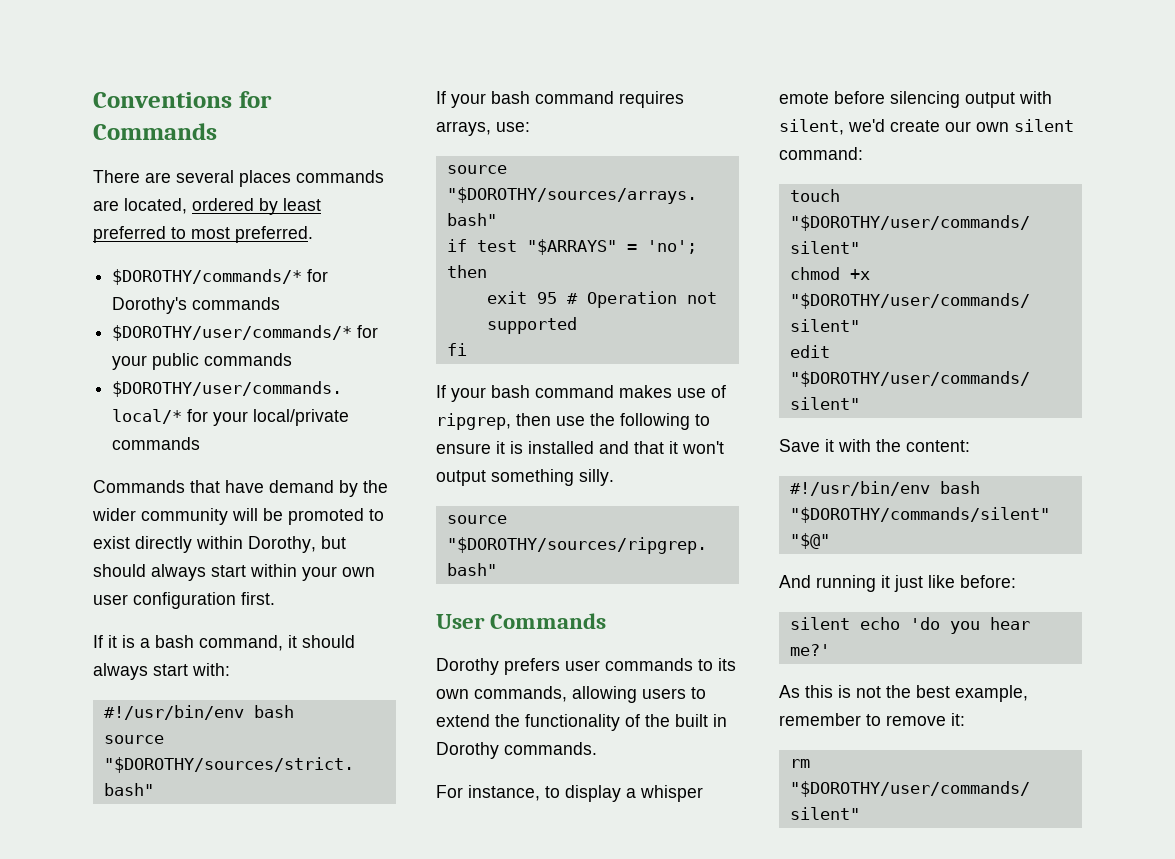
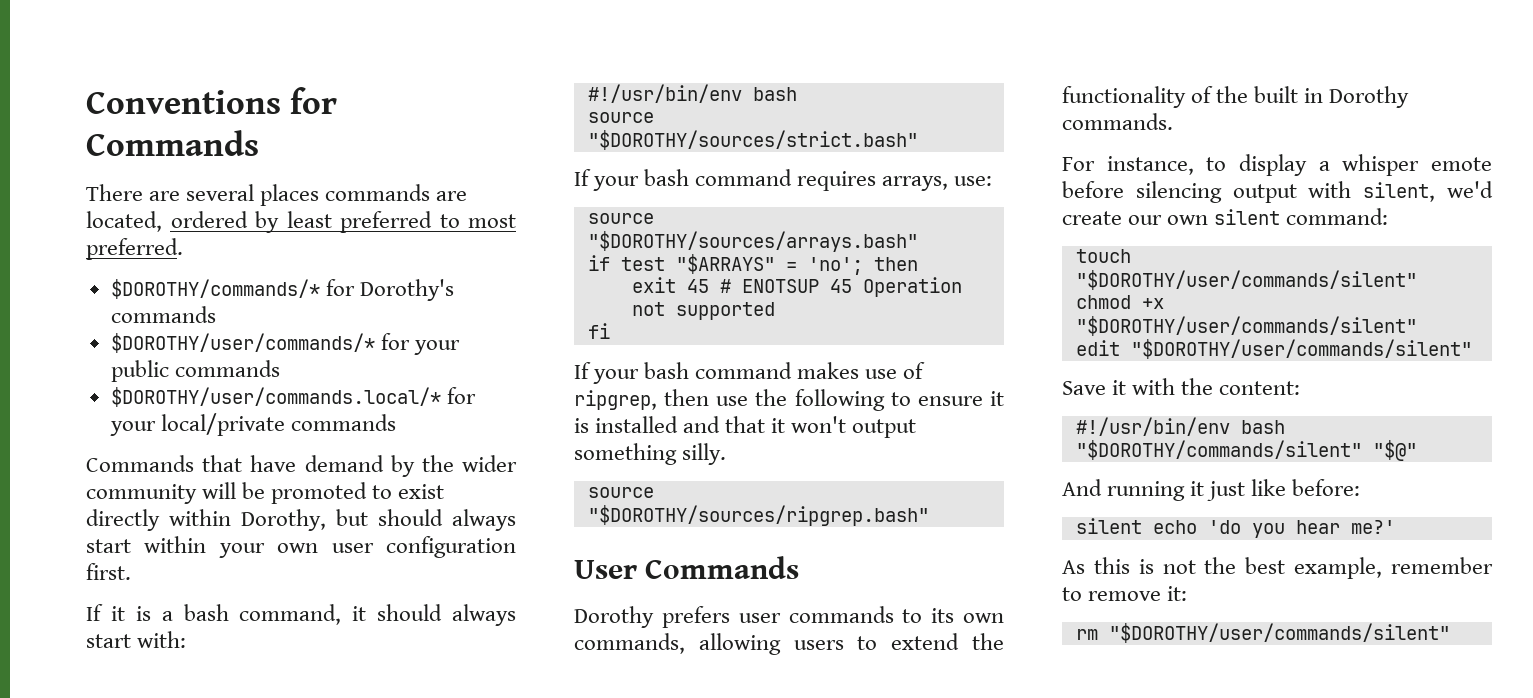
- exit 95 # Operation not supported
+ exit 45 # ENOTSUP 45 Operation not supported

